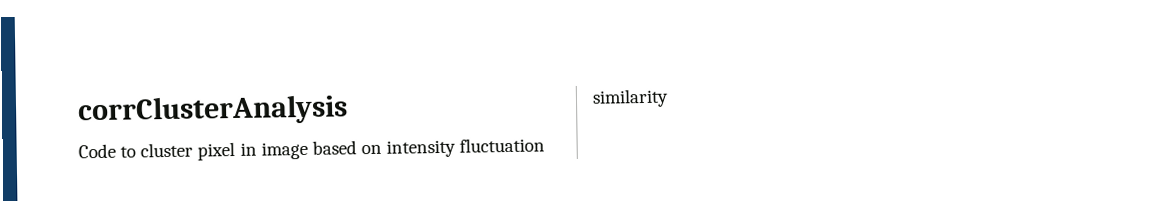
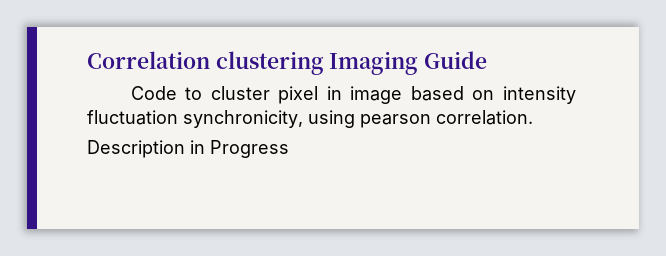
- corrClusterAnalysis
+ Correlation clustering Imaging Guide
- Code to cluster pixel in image based on intensity fluctuation similarity
+ Code to cluster pixel in image based on intensity fluctuation synchronicity, using pearson correlation.
+ Description in Progress

